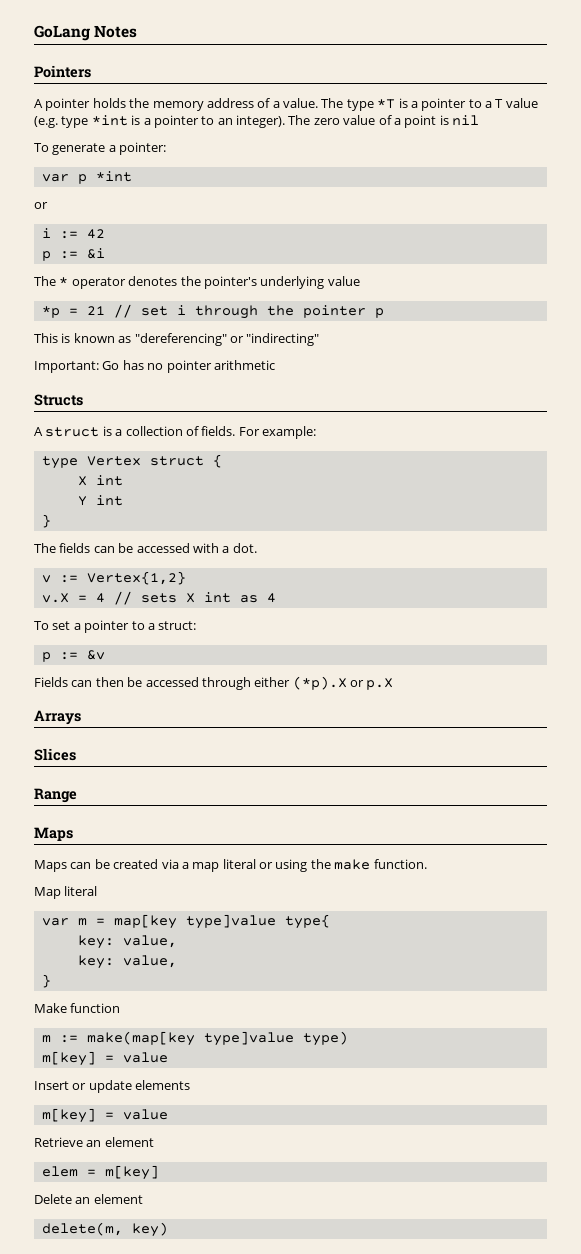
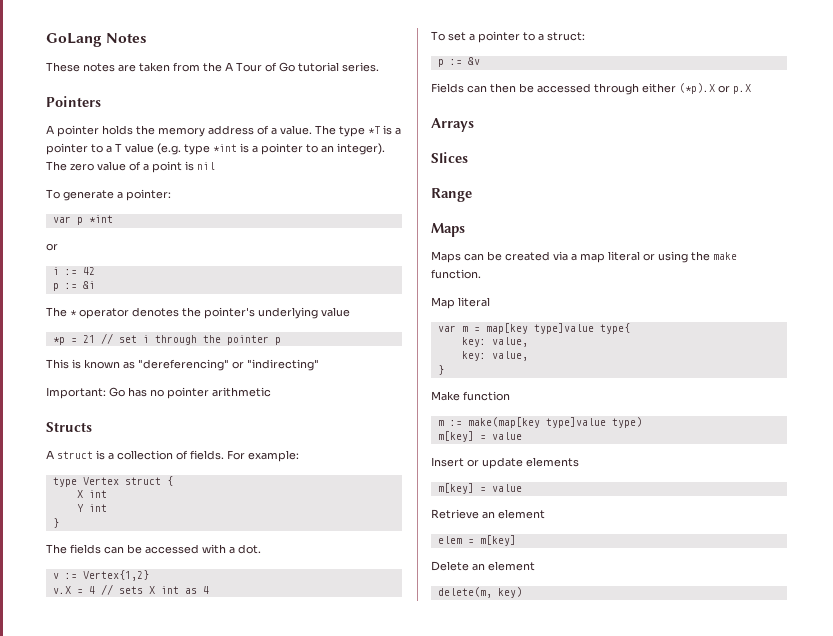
+ These notes are taken from the A Tour of Go tutorial series.

